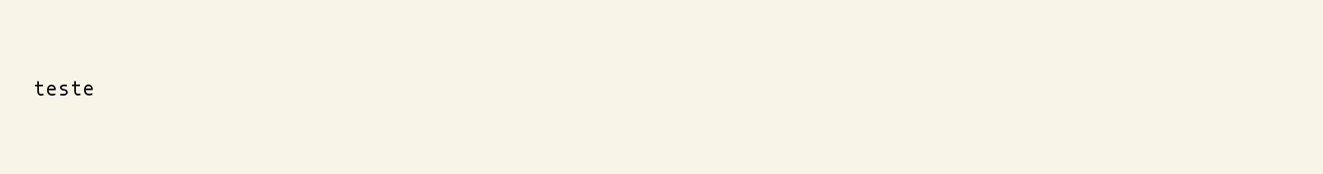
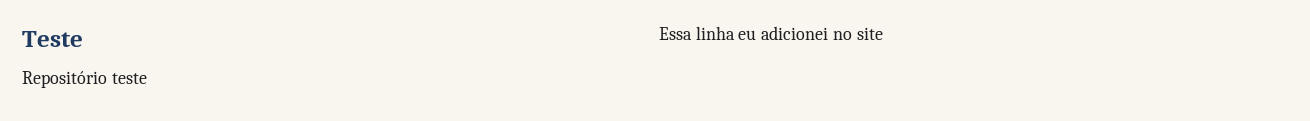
- teste
+ Teste
+ Repositório teste
+ Essa linha eu adicionei no site

